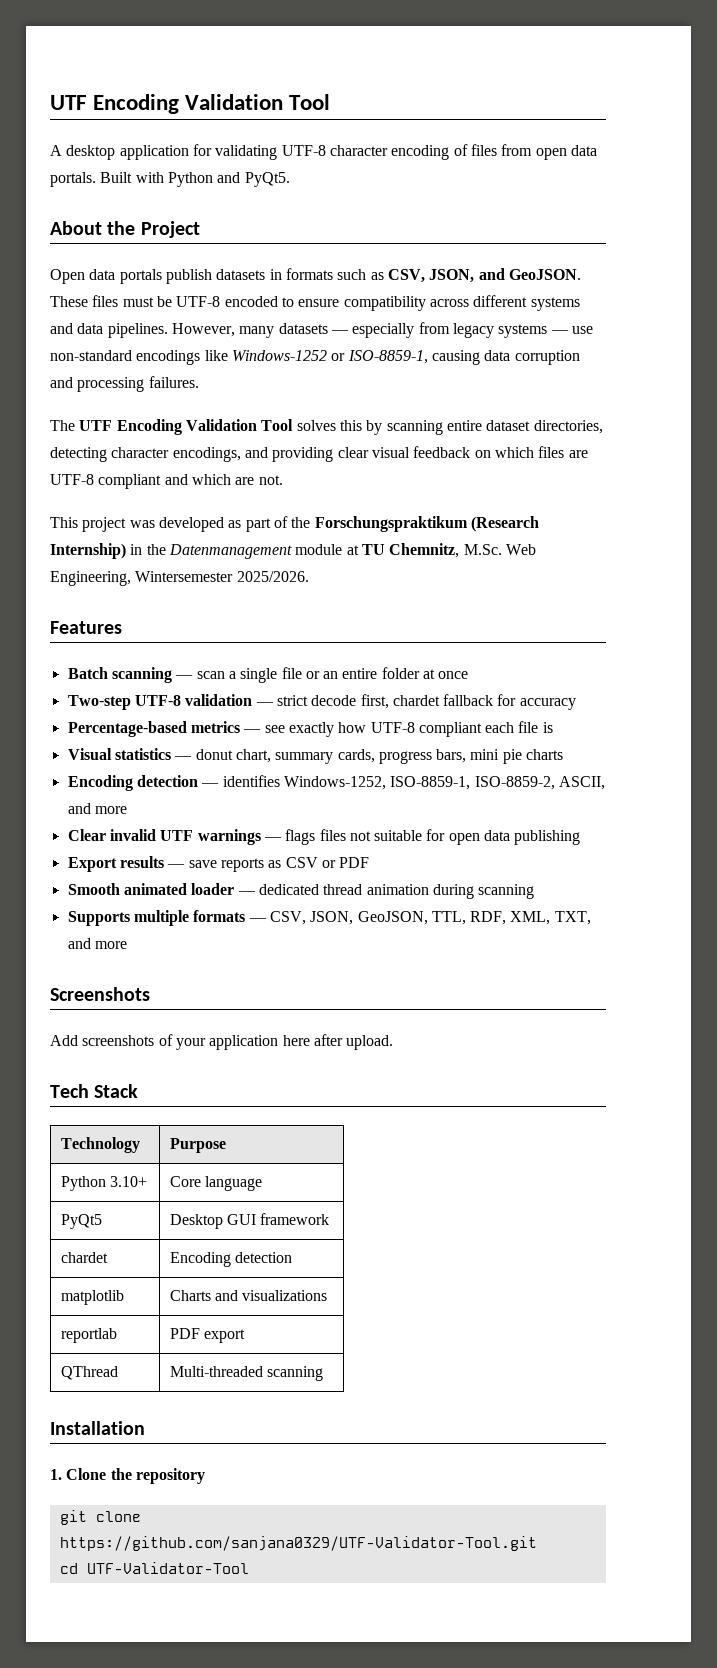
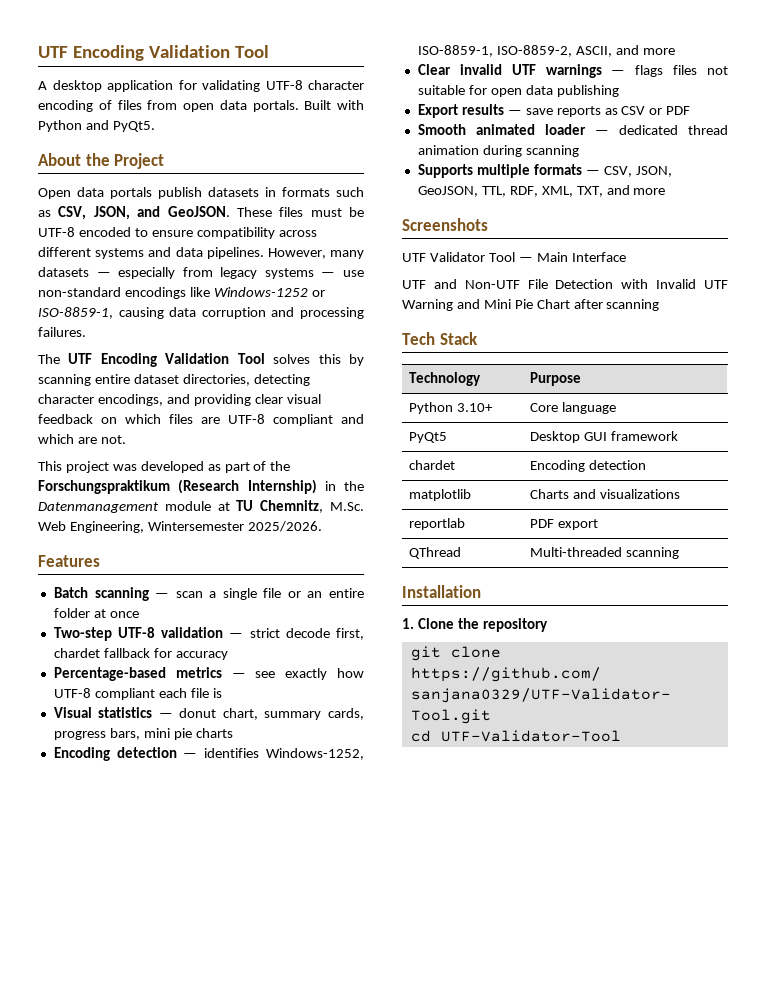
- Add screenshots of your application here after upload.
+ UTF Validator Tool — Main Interface
+ UTF and Non-UTF File Detection with Invalid UTF Warning and Mini Pie Chart after scanning

